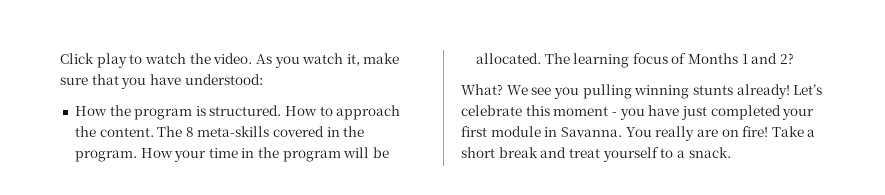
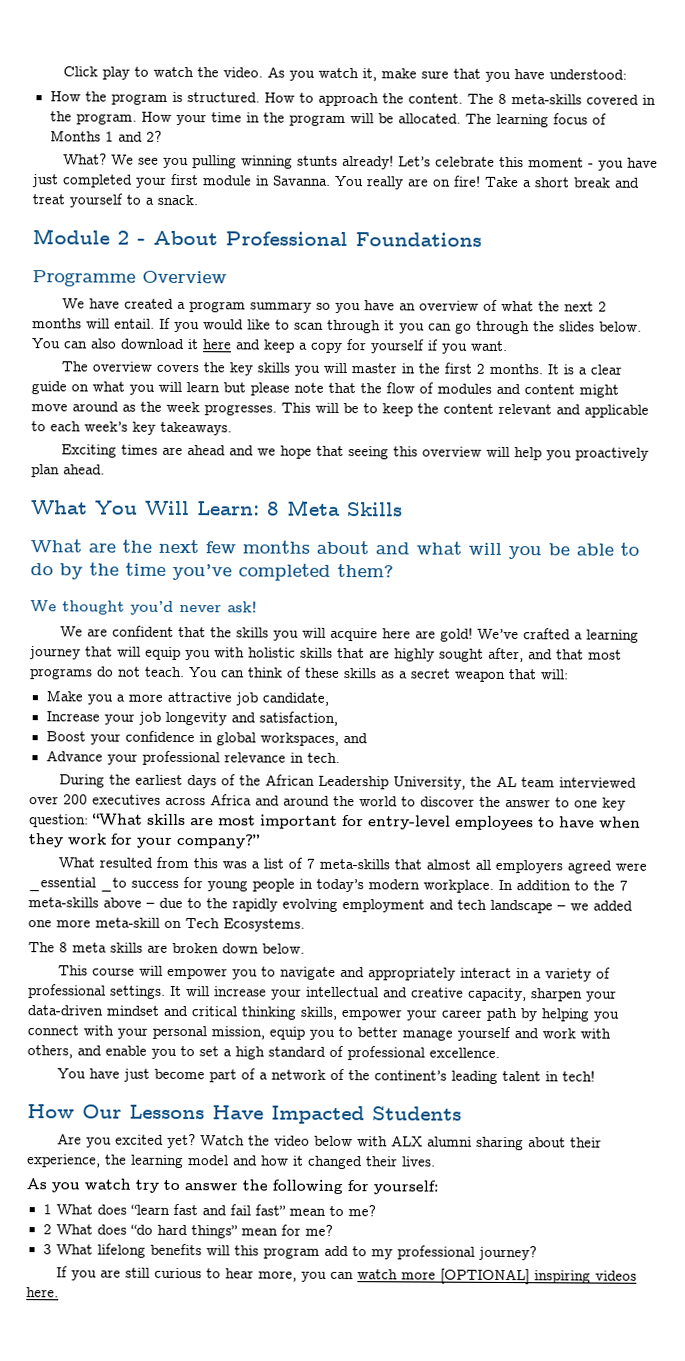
+ Module 2 - About Professional Foundations
+ Programme Overview
+ We have created a program summary so you have an overview of what the next 2 months will entail. If you would like to scan through it you can go through the slides below. You can also download it here and keep a copy for yourself if you want.
+ The overview covers the key skills you will master in the first 2 months. It is a clear guide on what you will learn but please note that the flow of modules and content might move around as the week progresses. This will be to keep the content relevant and applicable to each week’s key takeaways.
+ Exciting times are ahead and we hope that seeing this overview will help you proactively plan ahead.
+ What You Will Learn: 8 Meta Skills
+ What are the next few months about and what will you be able to do by the time you’ve completed them?
+ We thought you’d never ask!
+ We are confident that the skills you will acquire here are gold! We’ve crafted a learning journey that will equip you with holistic skills that are highly sought after, and that most programs do not teach. You can think of these skills as a secret weapon that will:
+ Make you a more attractive job candidate,
+ Increase your job longevity and satisfaction,
+ Boost your confidence in global workspaces, and
+ Advance your professional relevance in tech.
+ During the earliest days of the African Leadership University, the AL team interviewed over 200 executives across Africa and around the world to discover the answer to one key question: “What skills are most important for entry-level employees to have when they work for your company?”
+ What resulted from this was a list of 7 meta-skills that almost all employers agreed were _essential _to success for young people in today’s modern workplace. In addition to the 7 meta-skills above – due to the rapidly evolving employment and tech landscape – we added one more meta-skill on Tech Ecosystems.
+ The 8 meta skills are broken down below.
+ This course will empower you to navigate and appropriately interact in a variety of professional settings. It will increase your intellectual and creative capacity, sharpen your data-driven mindset and critical thinking skills, empower your career path by helping you connect with your personal mission, equip you to better manage yourself and work with others, and enable you to set a high standard of professional excellence.
+ You have just become part of a network of the continent’s leading talent in tech!
+ How Our Lessons Have Impacted Students
+ Are you excited yet? Watch the video below with ALX alumni sharing about their experience, the learning model and how it changed their lives.
+ As you watch try to answer the following for yourself:
+ 1 What does “learn fast and fail fast” mean to me?
+ 2 What does “do hard things” mean for me?
+ 3 What lifelong benefits will this program add to my professional journey?
+ If you are still curious to hear more, you can watch more [OPTIONAL] inspiring videos here.

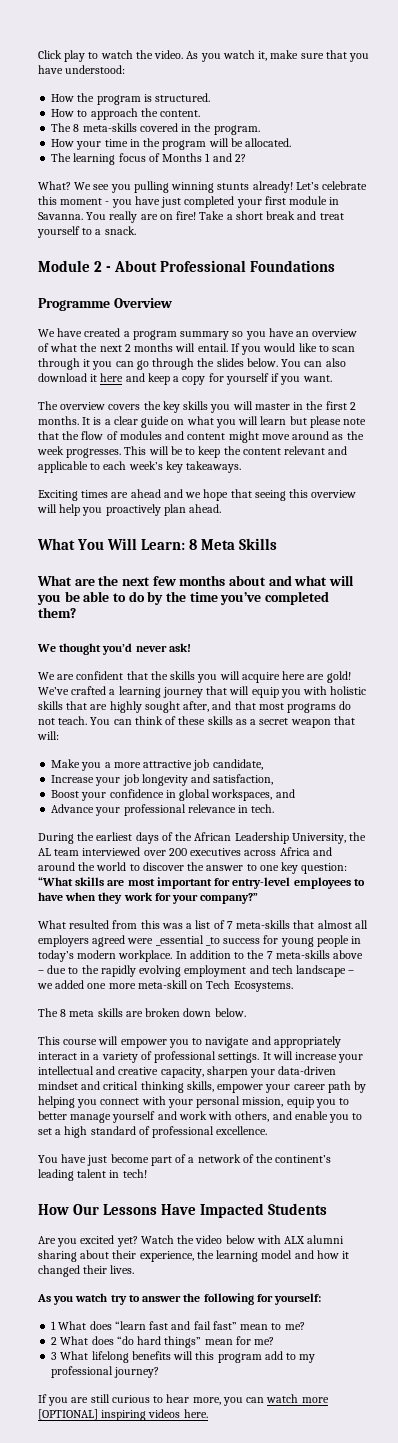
- How the program is structured. How to approach the content. The 8 meta-skills covered in the program. How your time in the program will be allocated. The learning focus of Months 1 and 2?
+ How the program is structured.
+ How to approach the content.
+ The 8 meta-skills covered in the program.
+ How your time in the program will be allocated.
+ The learning focus of Months 1 and 2?

